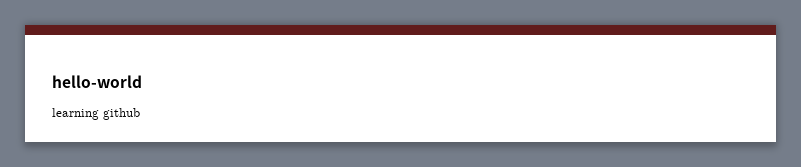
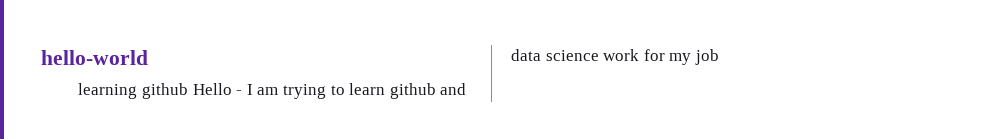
- learning github
+ learning github Hello - I am trying to learn github and data science work for my job

